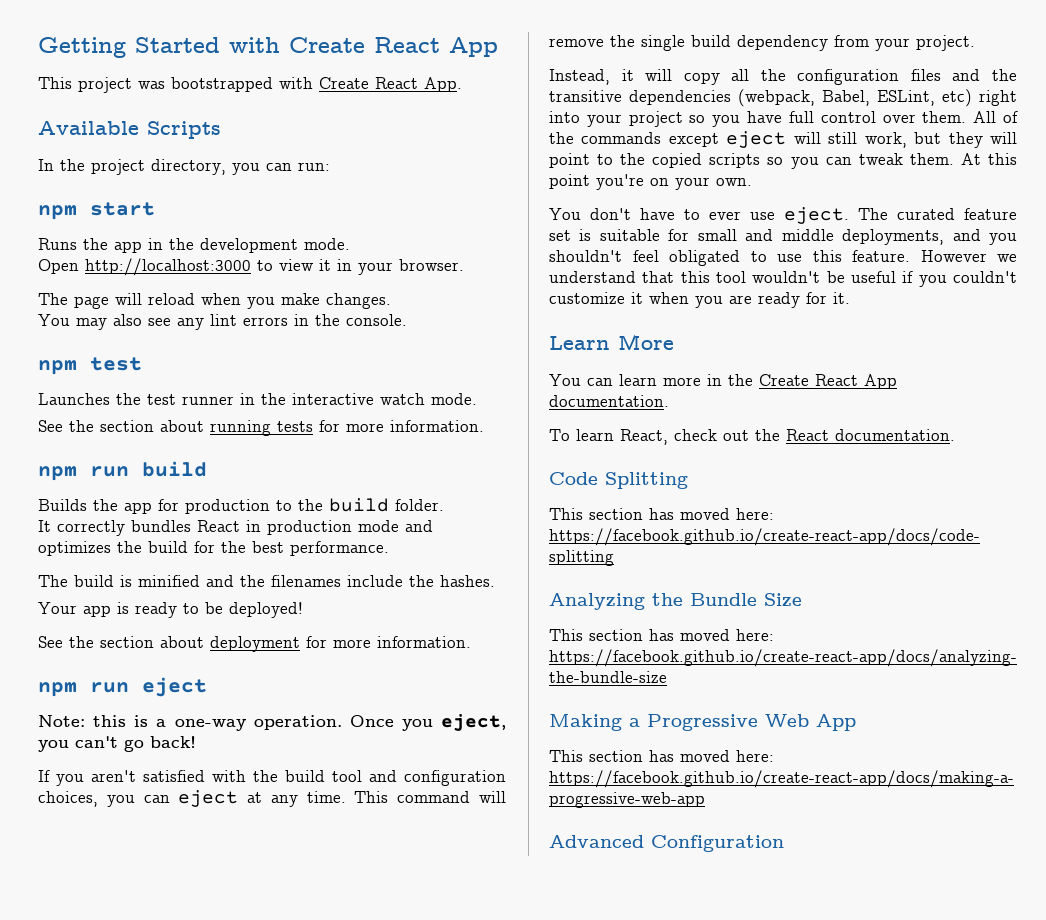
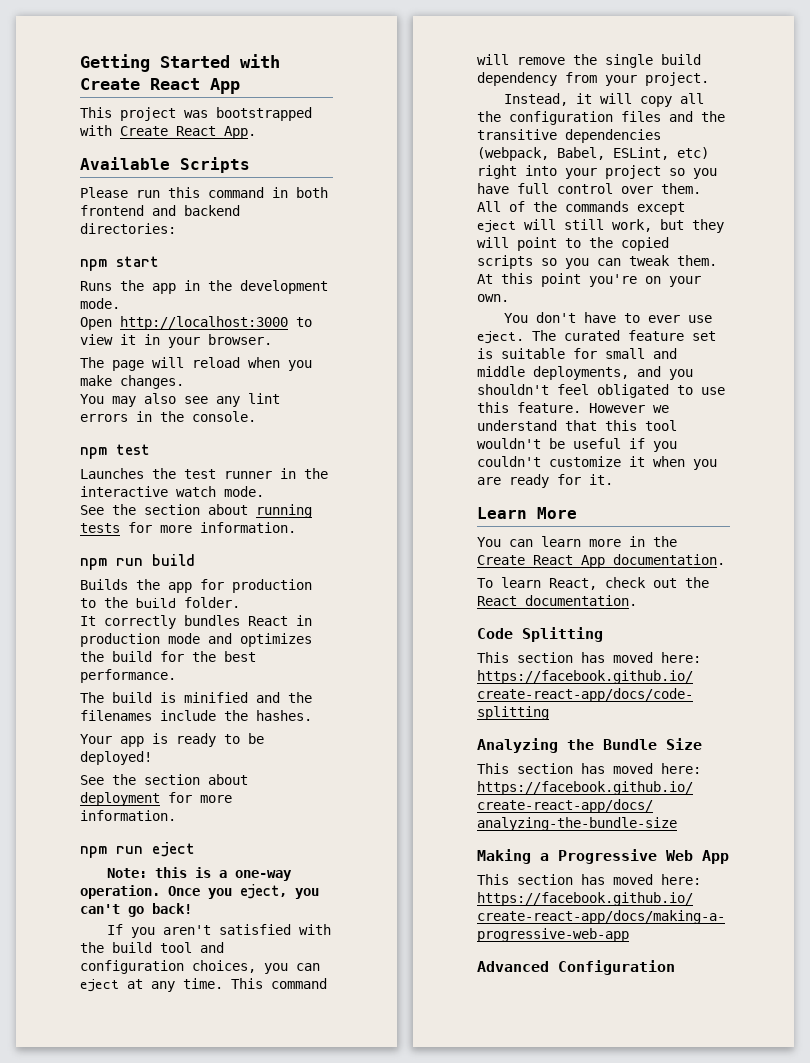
- In the project directory, you can run:
+ Please run this command in both frontend and backend directories:

